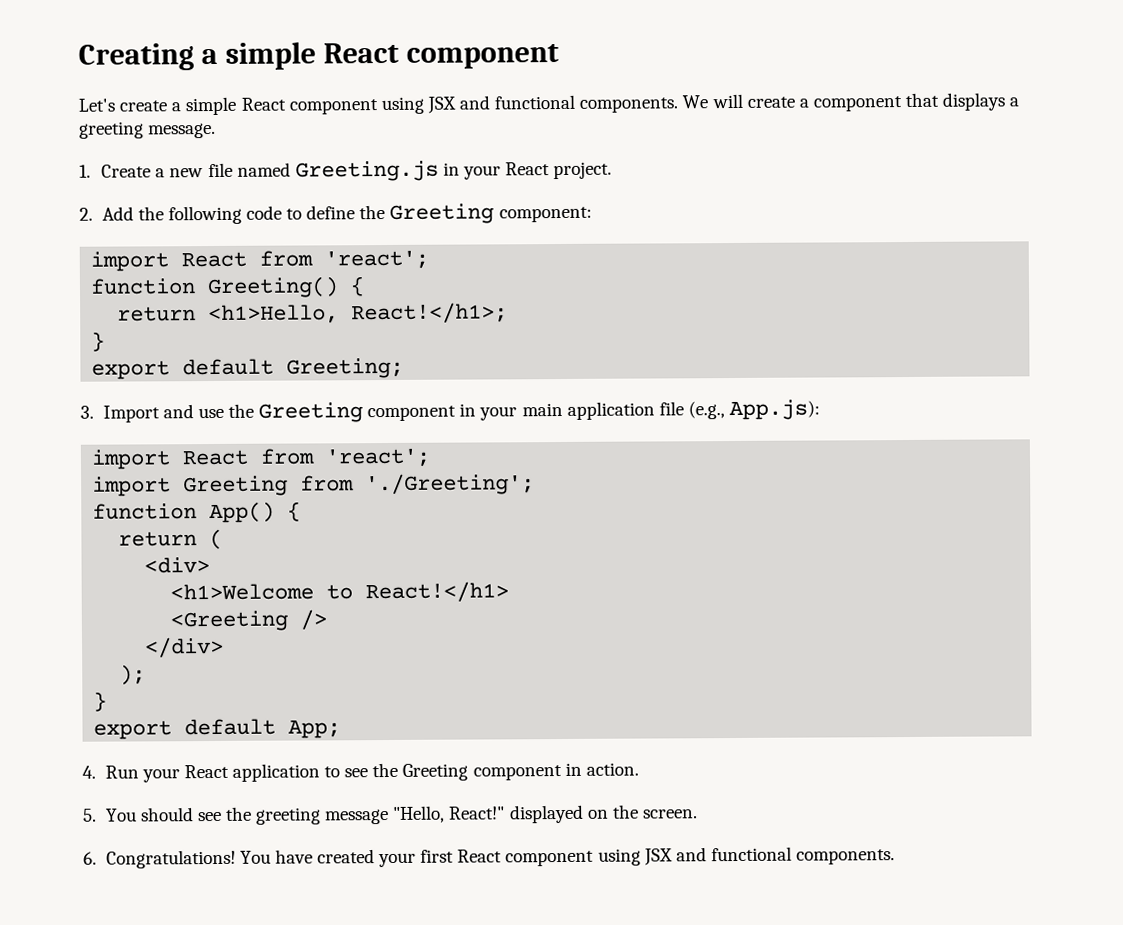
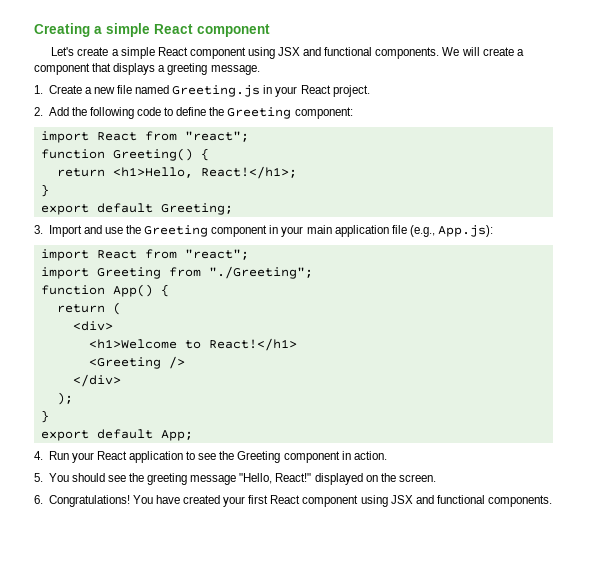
  2. Add the following code to define the Greeting component:
- import React from 'react';
+ import React from "react";
  3. Import and use the Greeting component in your main application file (e.g., App.js):
- import React from 'react';
+ import React from "react";
- import Greeting from './Greeting';
+ import Greeting from "./Greeting";

